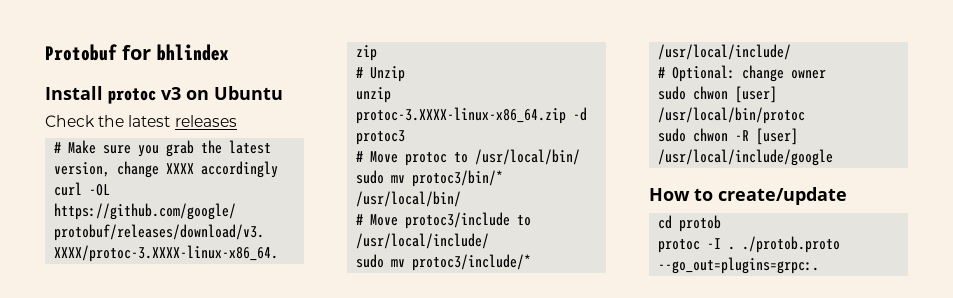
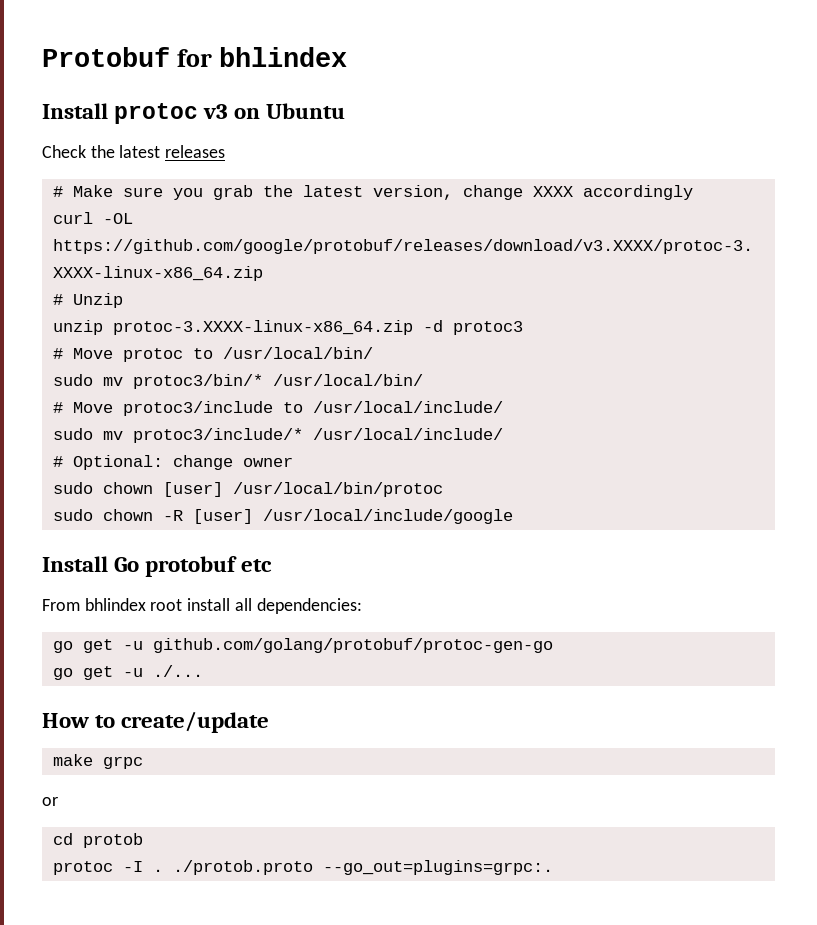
- sudo chwon [user] /usr/local/bin/protoc
+ sudo chown [user] /usr/local/bin/protoc
- sudo chwon -R [user] /usr/local/include/google
+ sudo chown -R [user] /usr/local/include/google
+ Install Go protobuf etc
+ From bhlindex root install all dependencies:
+ go get -u github.com/golang/protobuf/protoc-gen-go
+ go get -u ./...
+ make grpc
+ or

